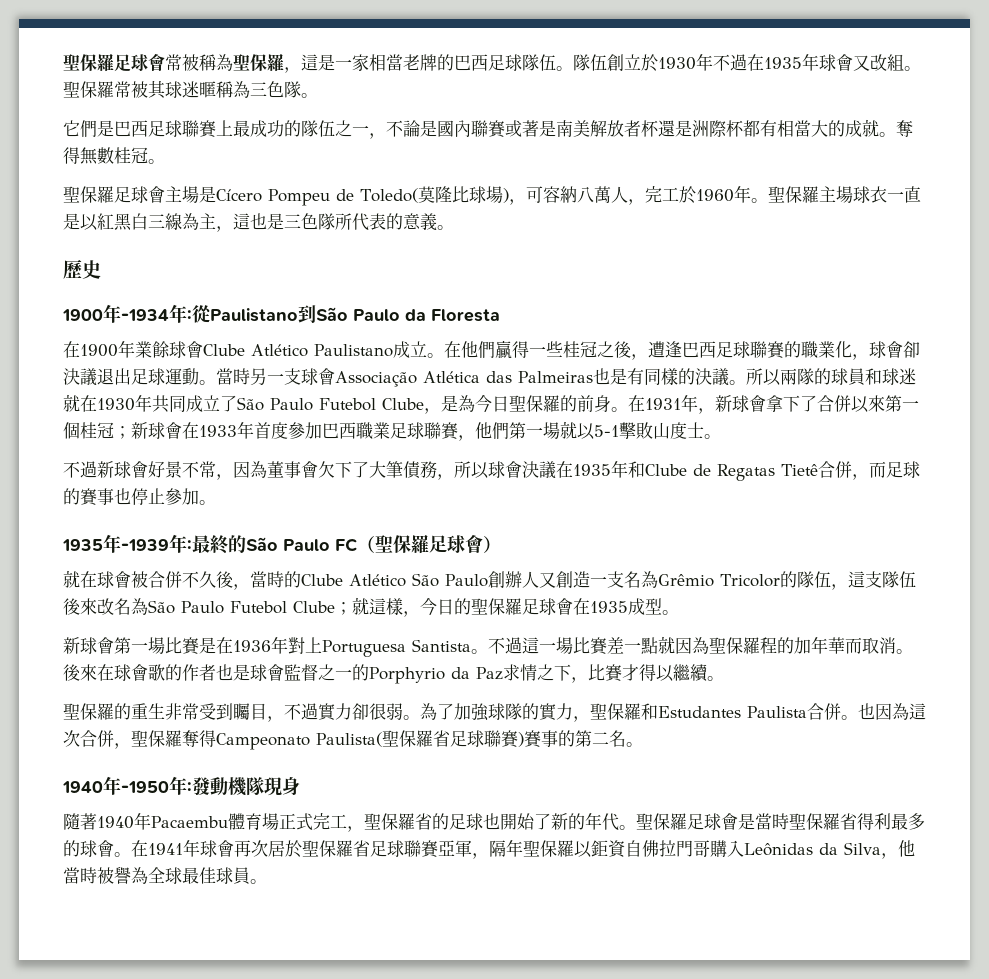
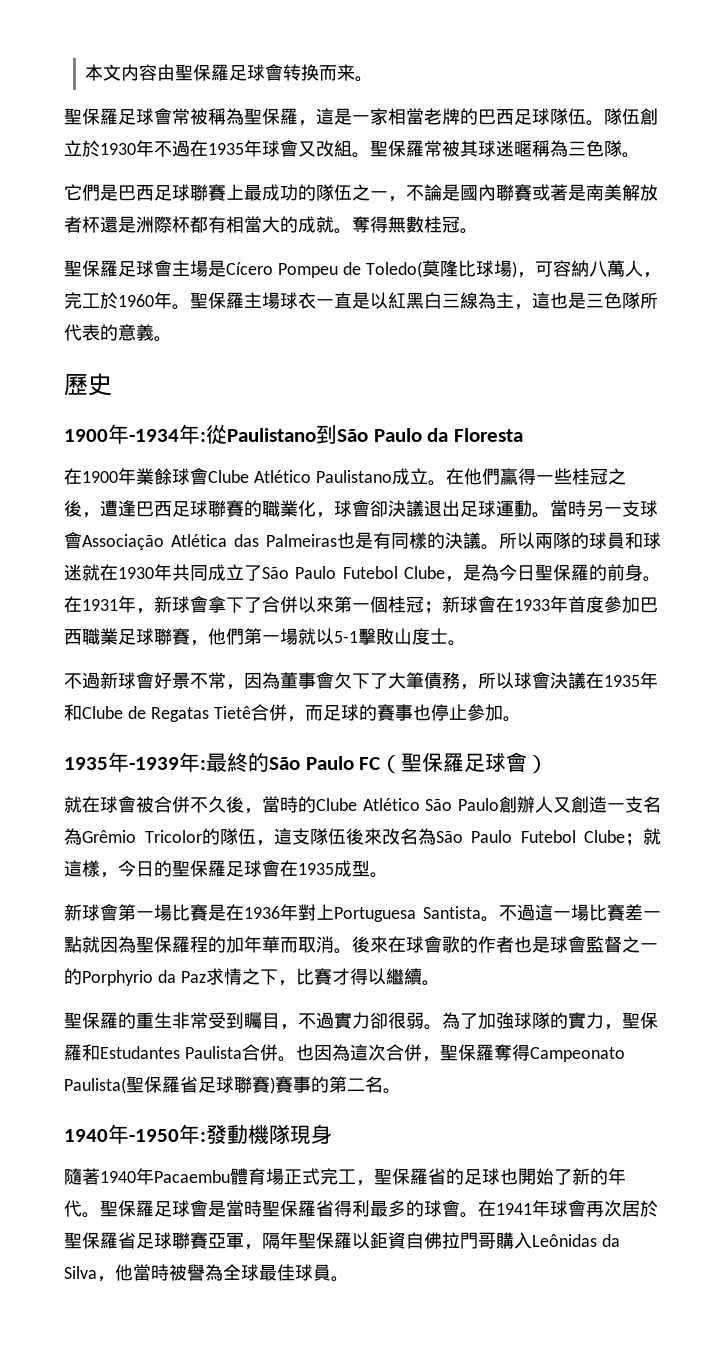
+ 本文内容由聖保羅足球會转换而来。

